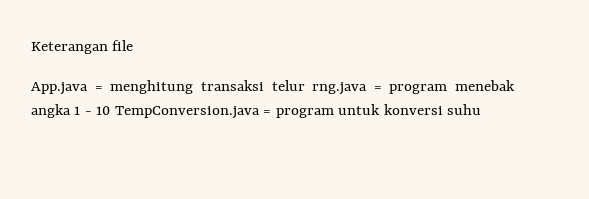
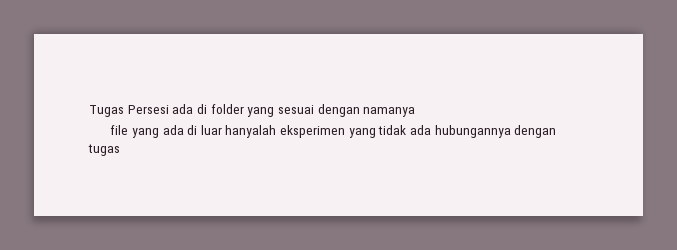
- Keterangan file
- App.java = menghitung transaksi telur rng.java = program menebak angka 1 - 10 TempConversion.java = program untuk konversi suhu
+ Tugas Persesi ada di folder yang sesuai dengan namanya
+ file yang ada di luar hanyalah eksperimen yang tidak ada hubungannya dengan tugas

